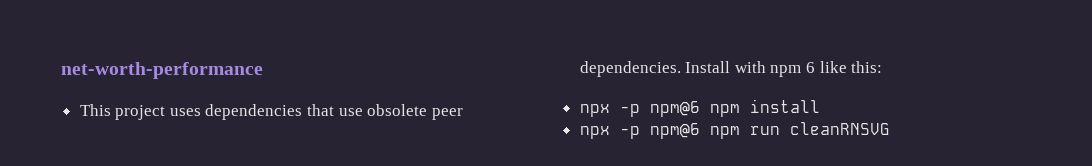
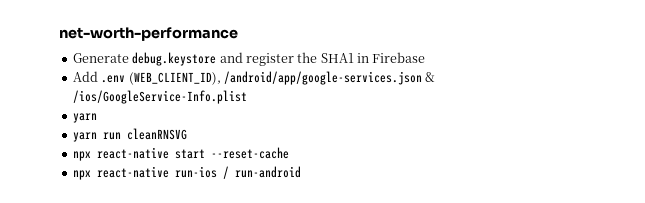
- This project uses dependencies that use obsolete peer dependencies. Install with npm 6 like this:
- npx -p npm@6 npm install
- npx -p npm@6 npm run cleanRNSVG
+ Generate debug.keystore and register the SHA1 in Firebase
+ Add .env (WEB_CLIENT_ID), /android/app/google-services.json & /ios/GoogleService-Info.plist
+ yarn
+ yarn run cleanRNSVG
+ npx react-native start --reset-cache
+ npx react-native run-ios / run-android

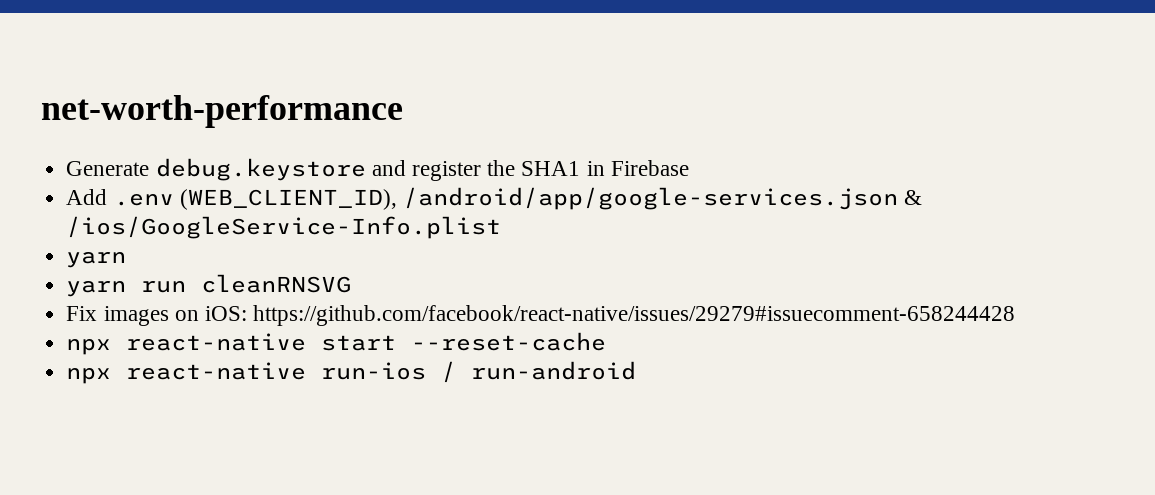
+ Fix images on iOS: https://github.com/facebook/react-native/issues/29279#issuecomment-658244428

